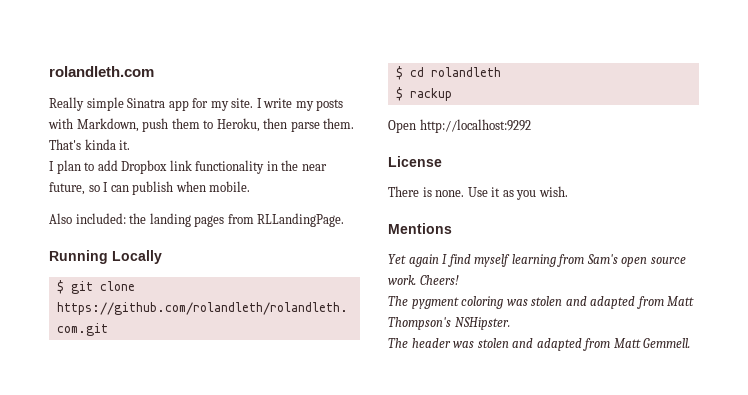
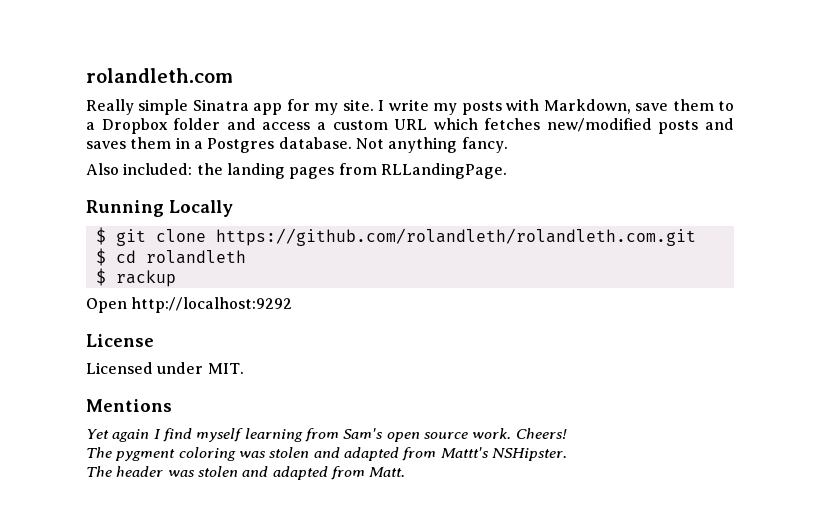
- I write my posts with Markdown, push them to Heroku, then parse them. That's kinda it.
- I plan to add Dropbox link functionality in the near future, so I can publish when mobile.
+ I write my posts with Markdown, save them to a Dropbox folder and access a custom URL which fetches new/modified posts and saves them in a Postgres database. Not anything fancy.
- There is none. Use it as you wish.
+ Licensed under MIT.
- The pygment coloring was stolen and adapted from Matt Thompson's NSHipster.
+ The pygment coloring was stolen and adapted from Mattt's NSHipster.
- The header was stolen and adapted from Matt Gemmell.
+ The header was stolen and adapted from Matt.

